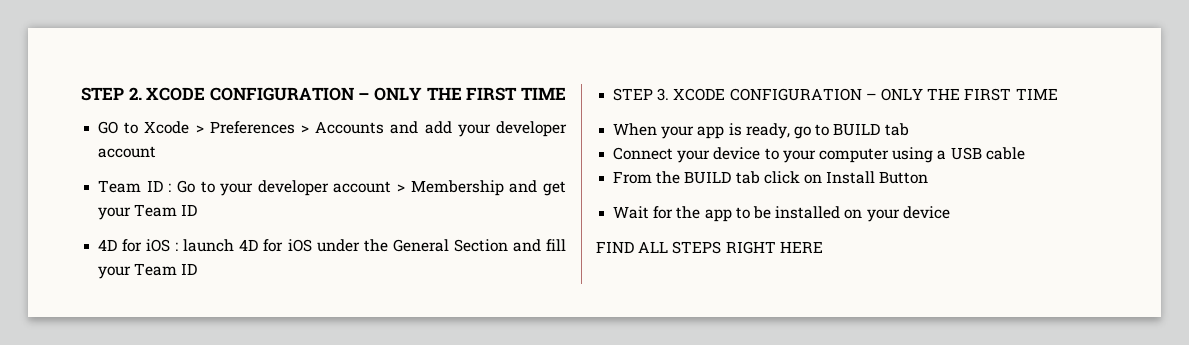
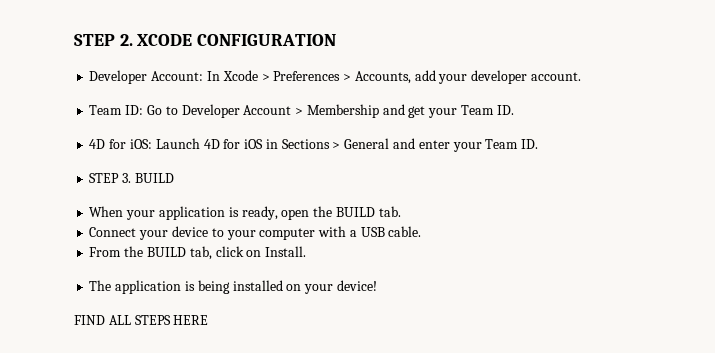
- STEP 2. XCODE CONFIGURATION – ONLY THE FIRST TIME
- GO to Xcode > Preferences > Accounts and add your developer account
- Team ID : Go to your developer account > Membership and get your Team ID
- 4D for iOS : launch 4D for iOS under the General Section and fill your Team ID
+ STEP 2. XCODE CONFIGURATION
+ Developer Account: In Xcode > Preferences > Accounts, add your developer account.
+ Team ID: Go to Developer Account > Membership and get your Team ID.
+ 4D for iOS: Launch 4D for iOS in Sections > General and enter your Team ID.
- STEP 3. XCODE CONFIGURATION – ONLY THE FIRST TIME
+ STEP 3. BUILD
- When your app is ready, go to BUILD tab
+ When your application is ready, open the BUILD tab.
- Connect your device to your computer using a USB cable
+ Connect your device to your computer with a USB cable.
- From the BUILD tab click on Install Button
- Wait for the app to be installed on your device
+ From the BUILD tab, click on Install.
+ The application is being installed on your device!
- FIND ALL STEPS RIGHT HERE
+ FIND ALL STEPS HERE

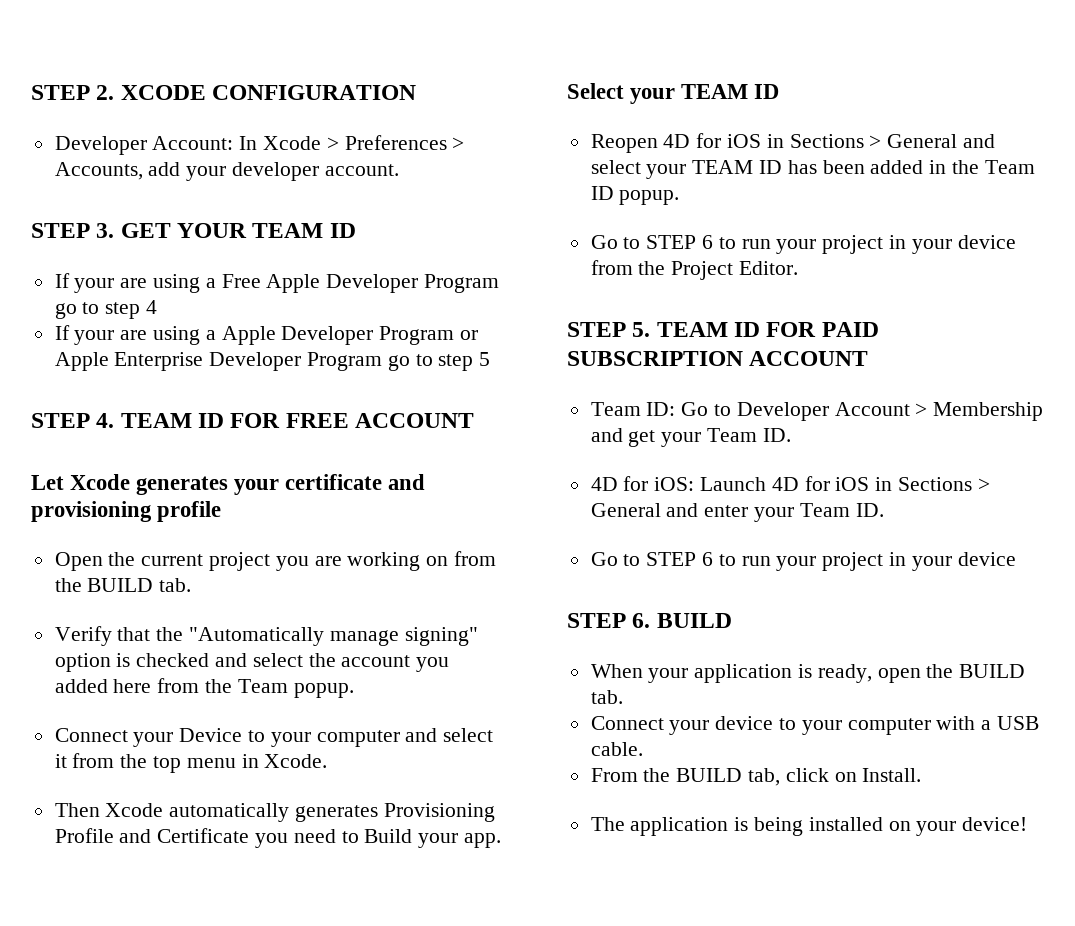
+ STEP 3. GET YOUR TEAM ID
+ If your are using a Free Apple Developer Program go to step 4
+ If your are using a Apple Developer Program or Apple Enterprise Developer Program go to step 5
+ STEP 4. TEAM ID FOR FREE ACCOUNT
+ Let Xcode generates your certificate and provisioning profile
+ Open the current project you are working on from the BUILD tab.
+ Verify that the "Automatically manage signing" option is checked and select the account you added here from the Team popup.
+ Connect your Device to your computer and select it from the top menu in Xcode.
+ Then Xcode automatically generates Provisioning Profile and Certificate you need to Build your app.
+ Select your TEAM ID
+ Reopen 4D for iOS in Sections > General and select your TEAM ID has been added in the Team ID popup.
+ Go to STEP 6 to run your project in your device from the Project Editor.
+ STEP 5. TEAM ID FOR PAID SUBSCRIPTION ACCOUNT
  4D for iOS: Launch 4D for iOS in Sections > General and enter your Team ID.
- STEP 3. BUILD
+ Go to STEP 6 to run your project in your device
+ STEP 6. BUILD
- FIND ALL STEPS HERE

